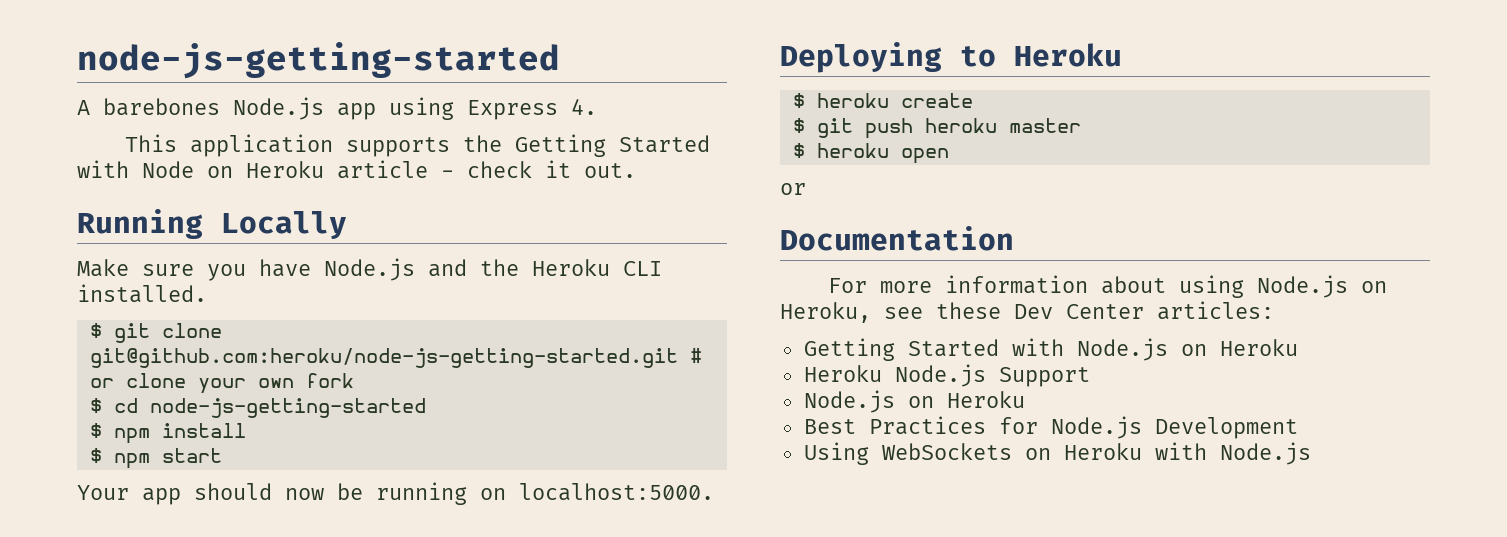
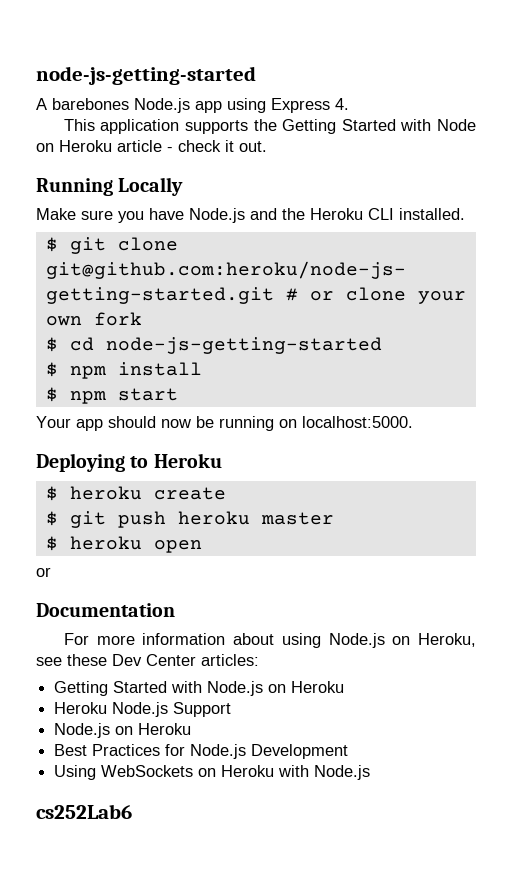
+ cs252Lab6

